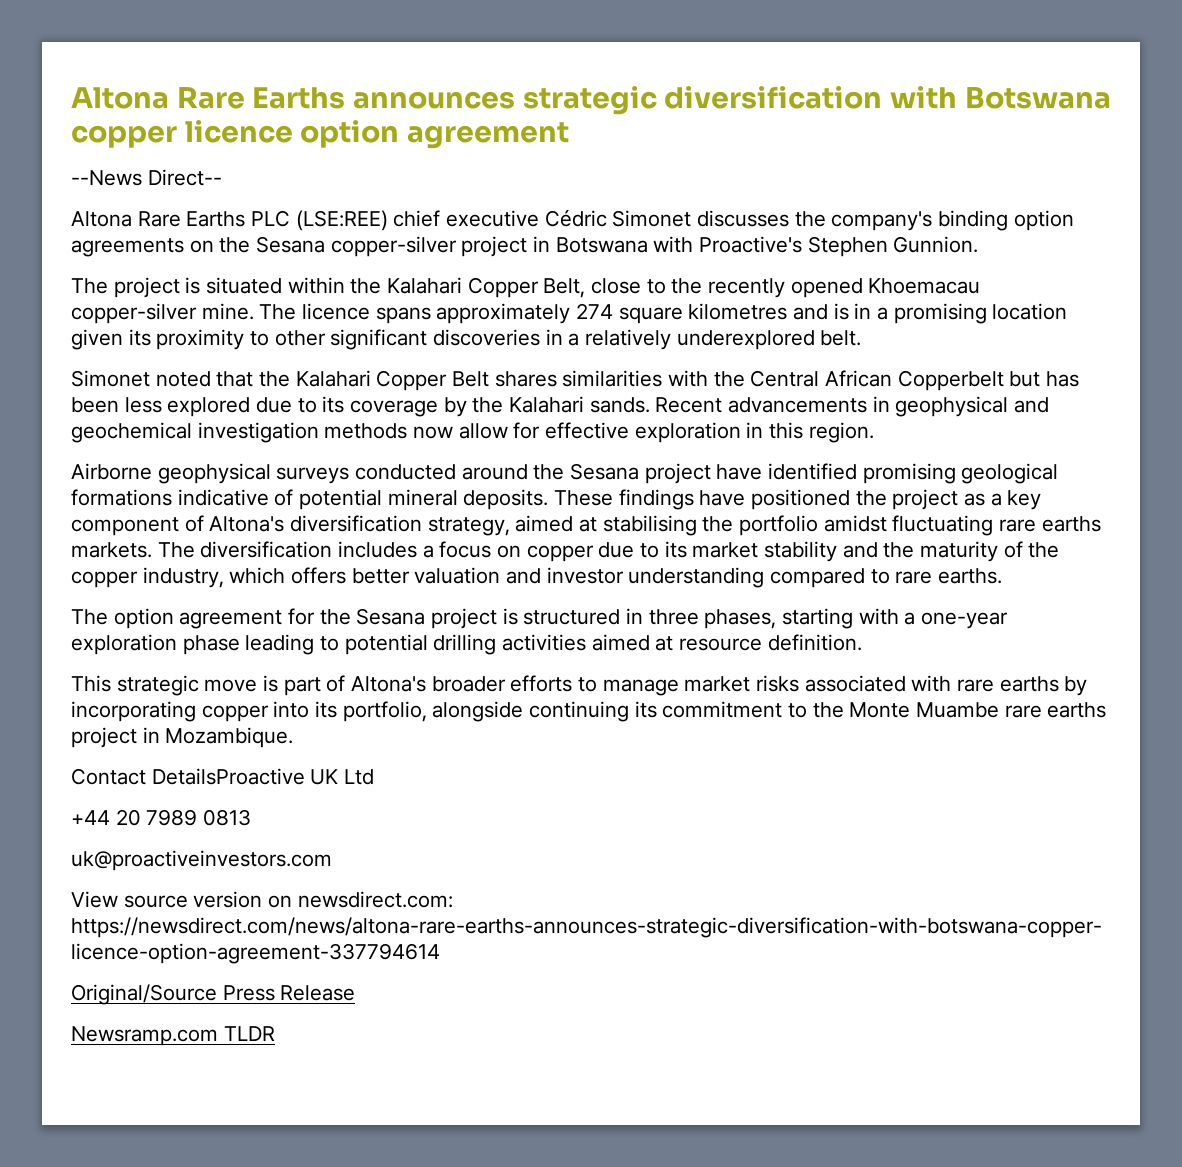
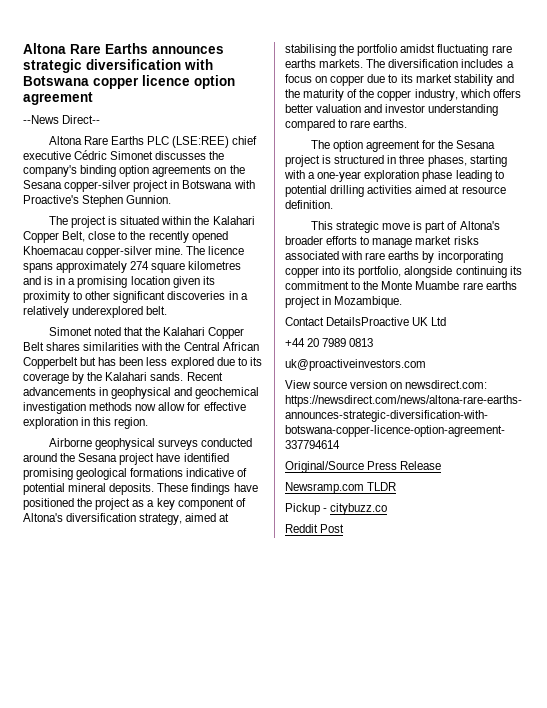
+ Pickup - citybuzz.co
+ Reddit Post

